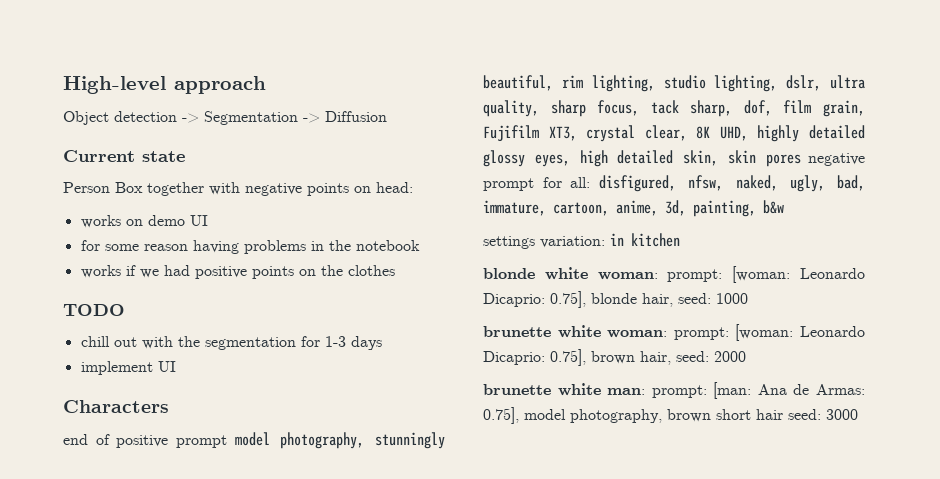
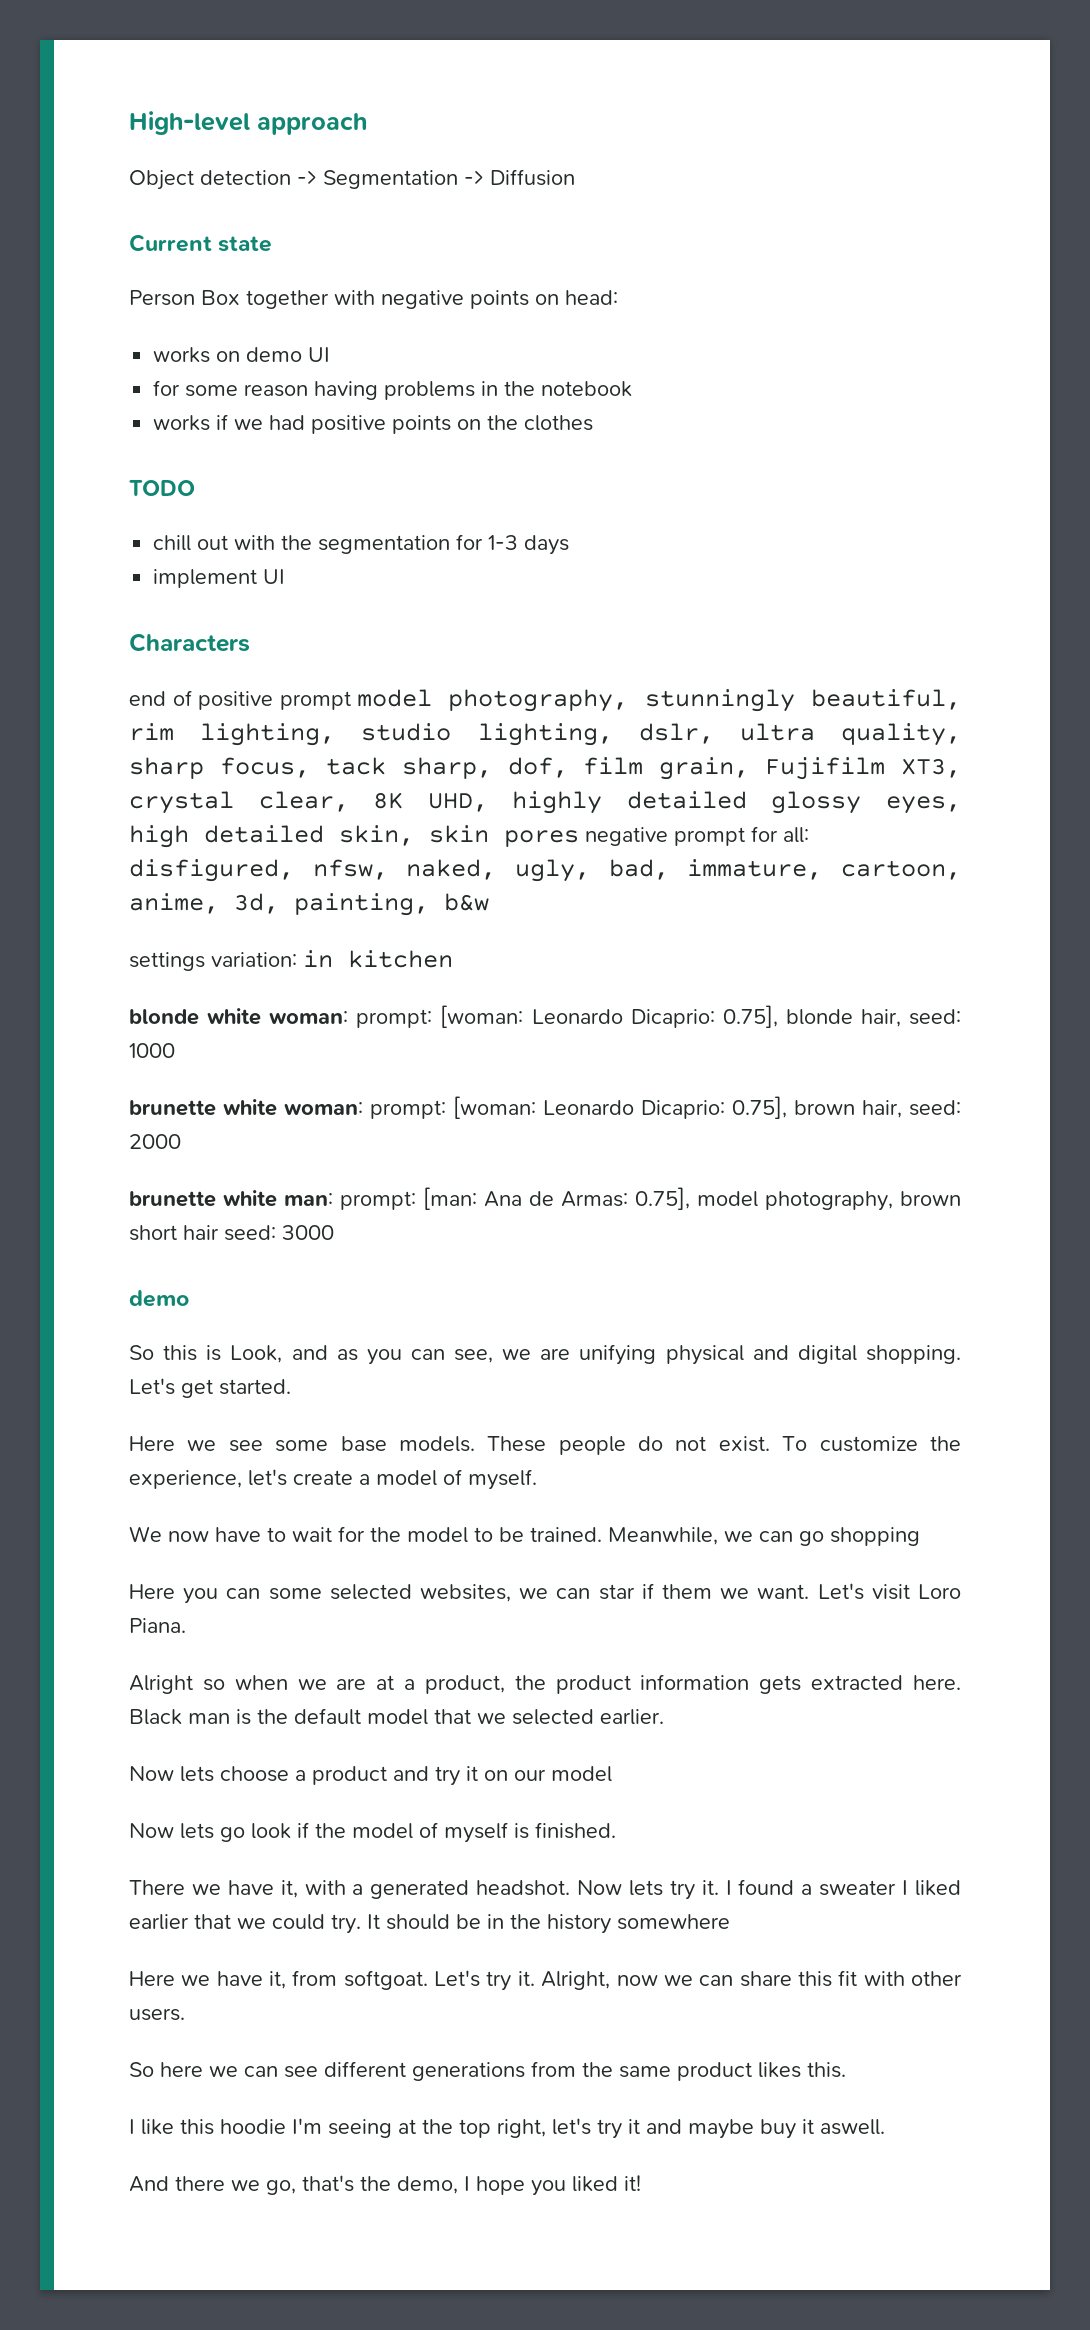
  brunette white man: prompt: [man: Ana de Armas: 0.75], model photography, brown short hair seed: 3000
+ demo
+ So this is Look, and as you can see, we are unifying physical and digital shopping. Let's get started.
+ Here we see some base models. These people do not exist. To customize the experience, let's create a model of myself.
+ We now have to wait for the model to be trained. Meanwhile, we can go shopping
+ Here you can some selected websites, we can star if them we want. Let's visit Loro Piana.
+ Alright so when we are at a product, the product information gets extracted here. Black man is the default model that we selected earlier.
+ Now lets choose a product and try it on our model
+ Now lets go look if the model of myself is finished.
+ There we have it, with a generated headshot. Now lets try it. I found a sweater I liked earlier that we could try. It should be in the history somewhere
+ Here we have it, from softgoat. Let's try it. Alright, now we can share this fit with other users.
+ So here we can see different generations from the same product likes this.
+ I like this hoodie I'm seeing at the top right, let's try it and maybe buy it aswell.
+ And there we go, that's the demo, I hope you liked it!

